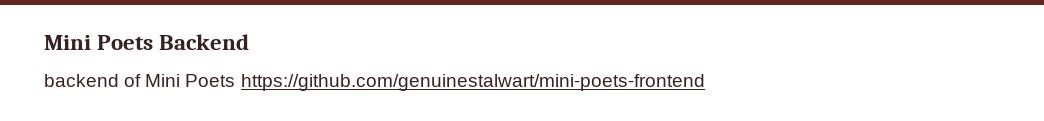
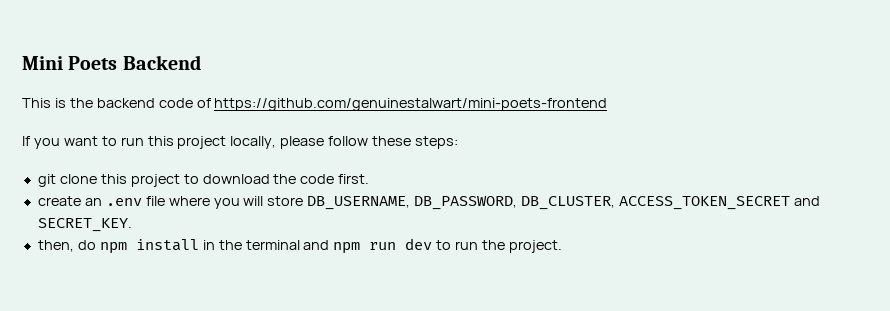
- backend of Mini Poets https://github.com/genuinestalwart/mini-poets-frontend
+ This is the backend code of https://github.com/genuinestalwart/mini-poets-frontend
+ If you want to run this project locally, please follow these steps:
+ git clone this project to download the code first.
+ create an .env file where you will store DB_USERNAME, DB_PASSWORD, DB_CLUSTER, ACCESS_TOKEN_SECRET and SECRET_KEY.
+ then, do npm install in the terminal and npm run dev to run the project.

